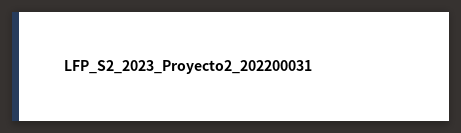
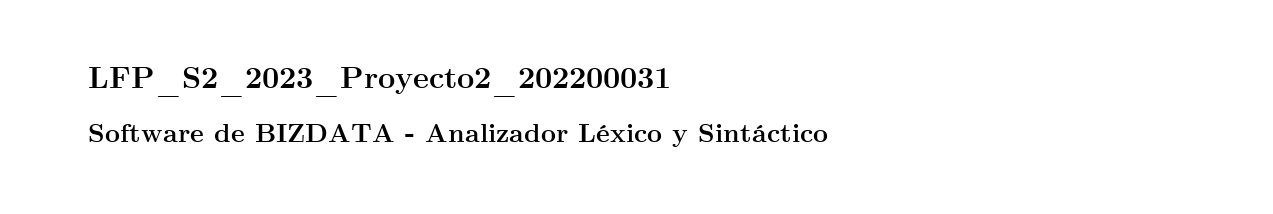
+ Software de BIZDATA - Analizador Léxico y Sintáctico

